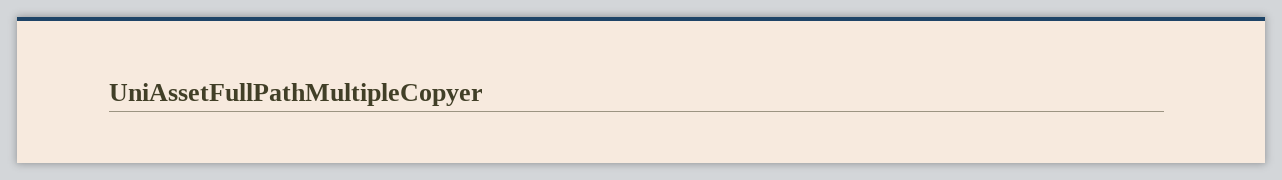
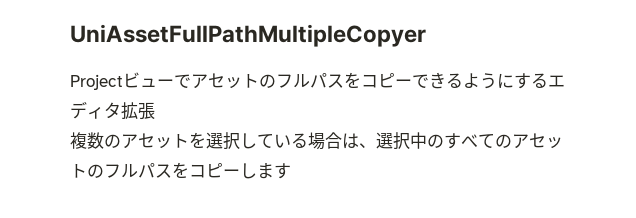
+ Projectビューでアセットのフルパスをコピーできるようにするエディタ拡張
+ 複数のアセットを選択している場合は、選択中のすべてのアセットのフルパスをコピーします

